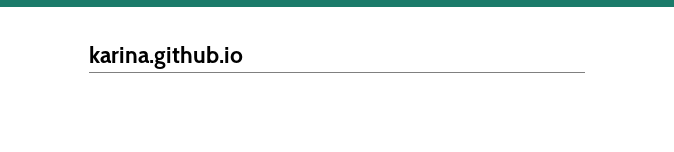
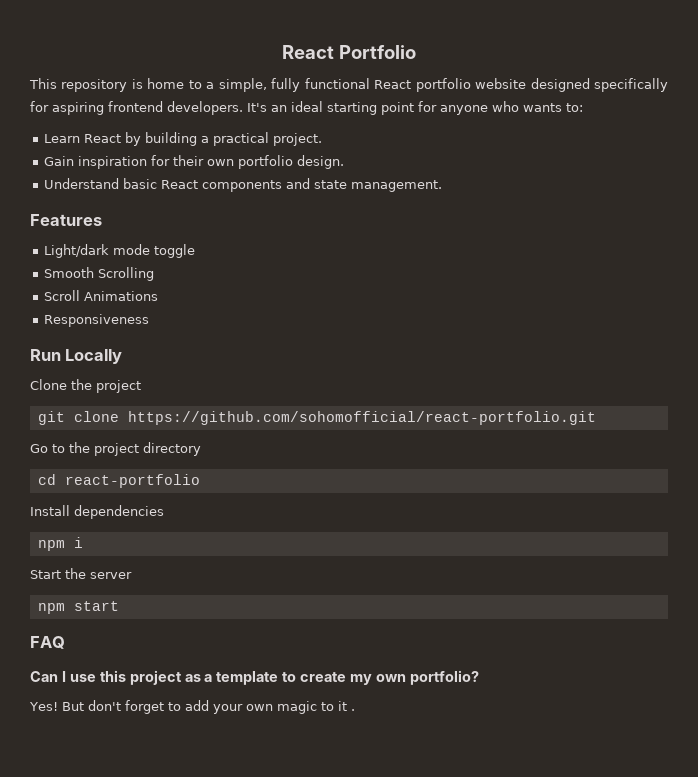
- karina.github.io
+ React Portfolio
+ This repository is home to a simple, fully functional React portfolio website designed specifically for aspiring frontend developers. It's an ideal starting point for anyone who wants to:
+ Learn React by building a practical project.
+ Gain inspiration for their own portfolio design.
+ Understand basic React components and state management.
+ Features
+ Light/dark mode toggle
+ Smooth Scrolling
+ Scroll Animations
+ Responsiveness
+ Run Locally
+ Clone the project
+ git clone https://github.com/sohomofficial/react-portfolio.git
+ Go to the project directory
+ cd react-portfolio
+ Install dependencies
+ npm i
+ Start the server
+ npm start
+ FAQ
+ Can I use this project as a template to create my own portfolio?
+ Yes! But don't forget to add your own magic to it .

